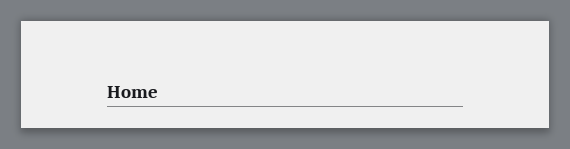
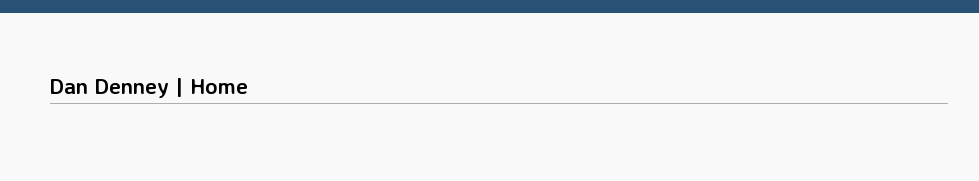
- Home
+ Dan Denney | Home

